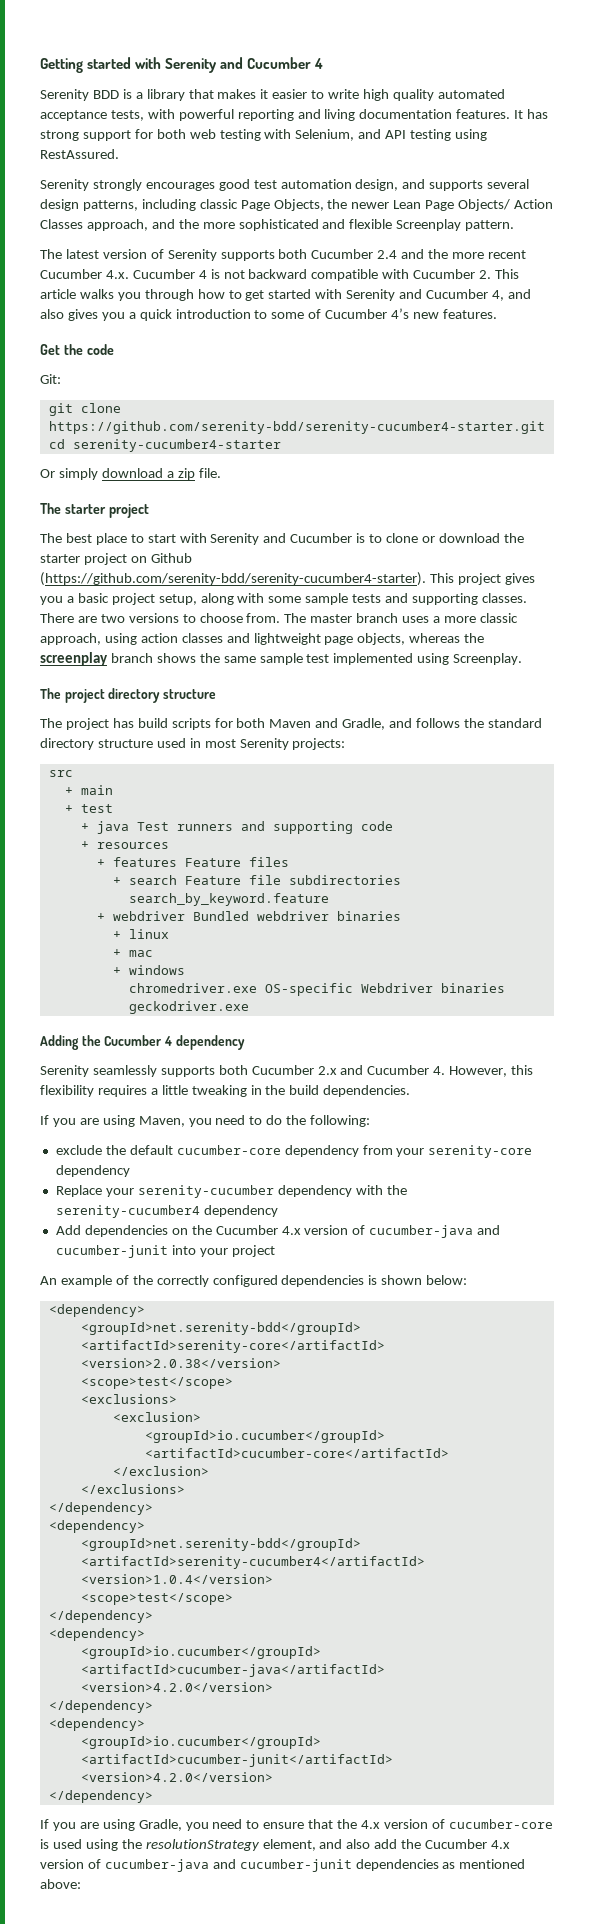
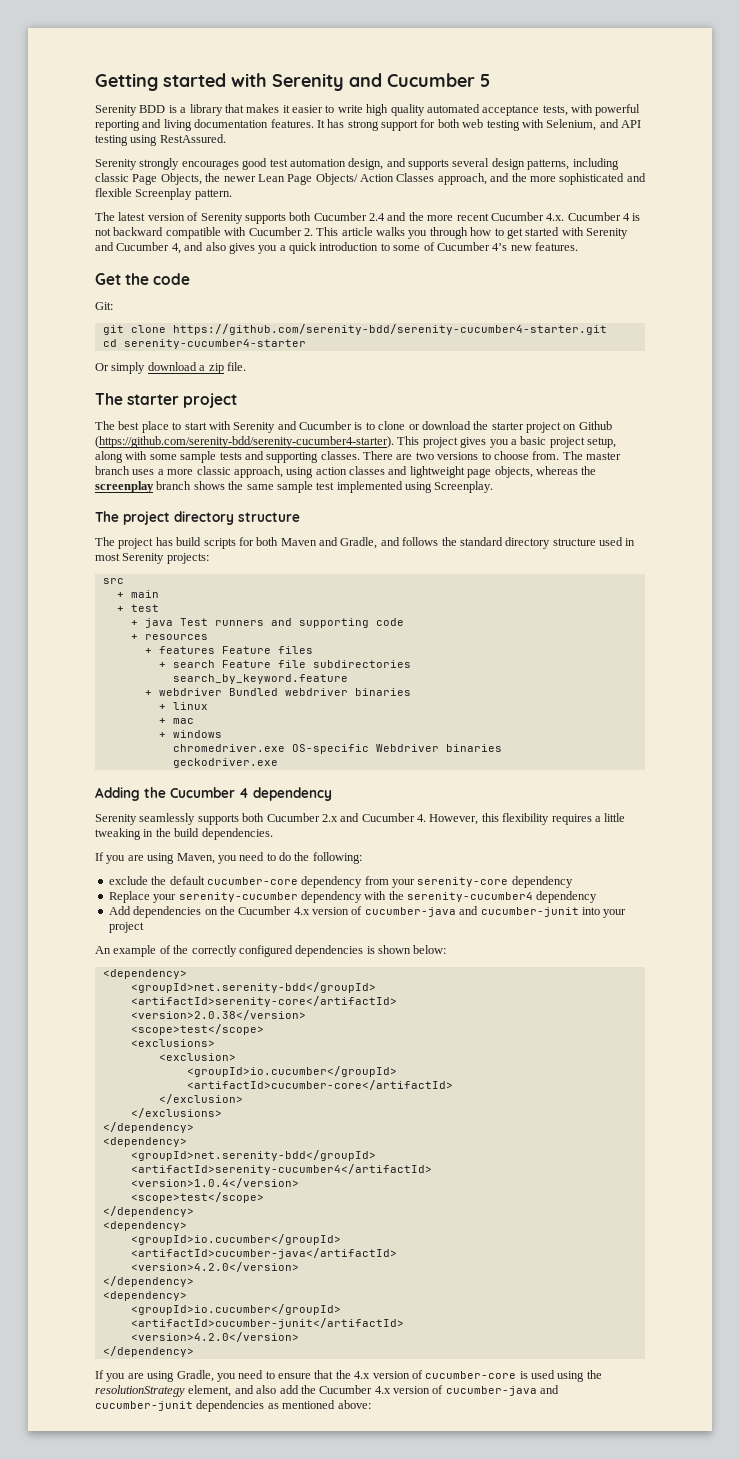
- Getting started with Serenity and Cucumber 4
+ Getting started with Serenity and Cucumber 5

